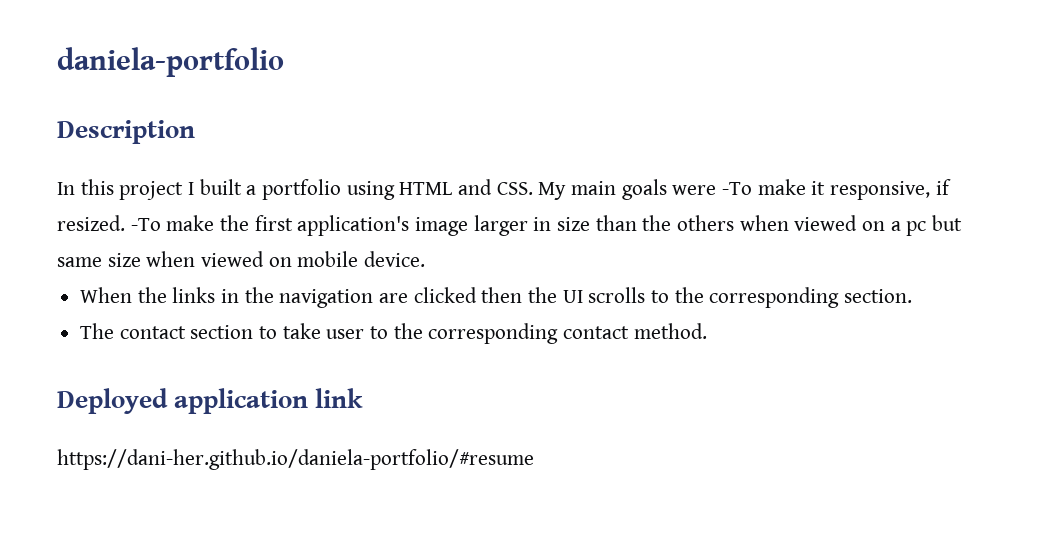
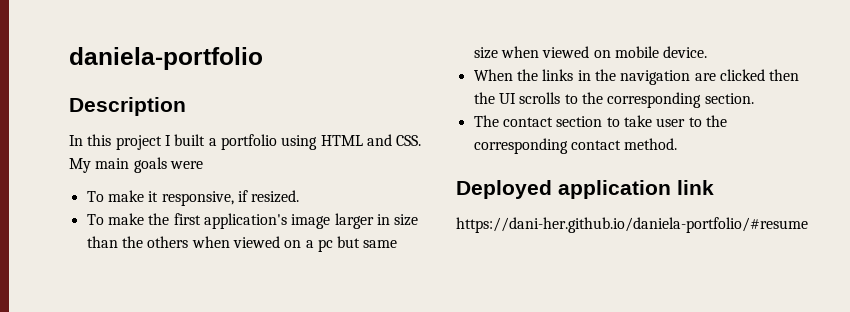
- In this project I built a portfolio using HTML and CSS. My main goals were -To make it responsive, if resized. -To make the first application's image larger in size than the others when viewed on a pc but same size when viewed on mobile device.
+ In this project I built a portfolio using HTML and CSS. My main goals were
+ To make it responsive, if resized.
+ To make the first application's image larger in size than the others when viewed on a pc but same size when viewed on mobile device.

